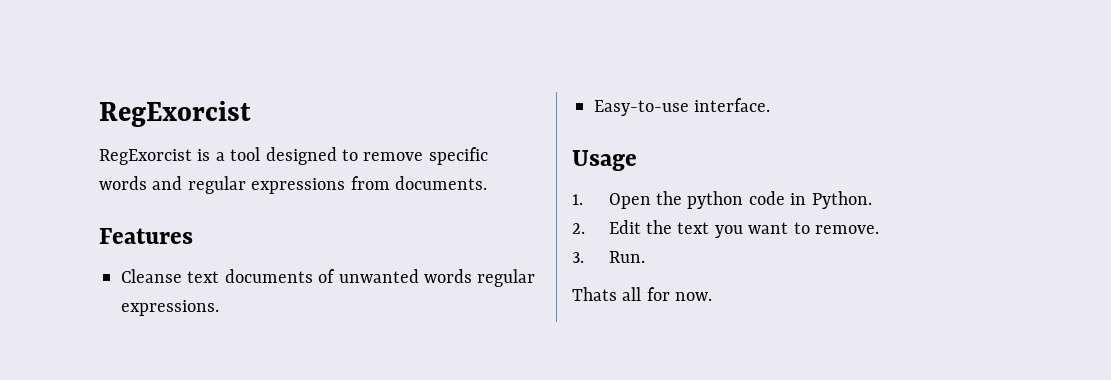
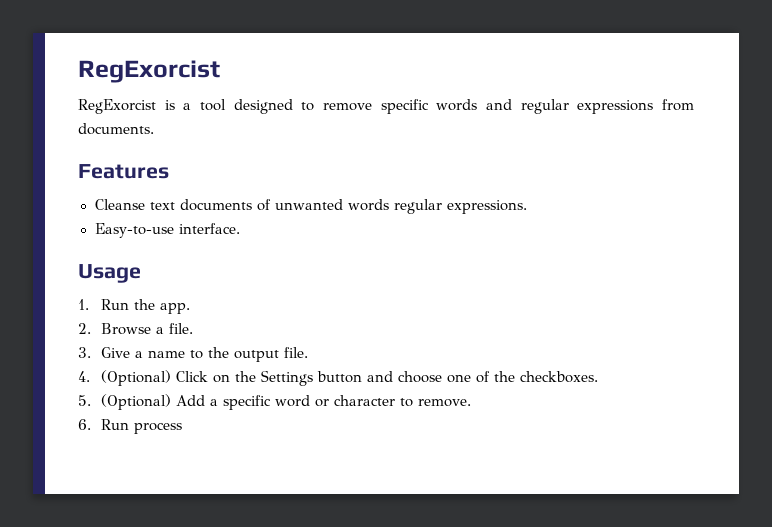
- 1. Open the python code in Python.
- 2. Edit the text you want to remove.
- 3. Run.
- Thats all for now.
+ 1. Run the app.
+ 2. Browse a file.
+ 3. Give a name to the output file.
+ 4. (Optional) Click on the Settings button and choose one of the checkboxes.
+ 5. (Optional) Add a specific word or character to remove.
+ 6. Run process

